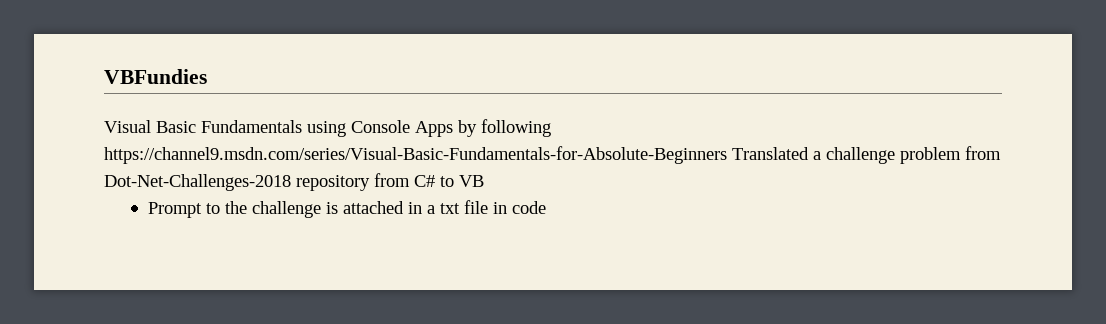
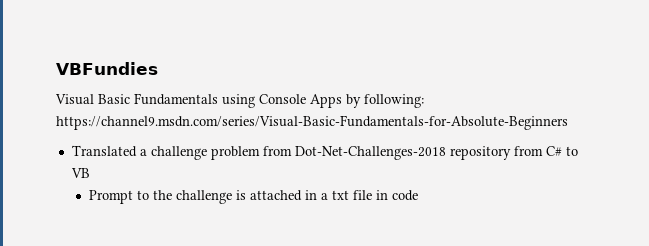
- Visual Basic Fundamentals using Console Apps by following https://channel9.msdn.com/series/Visual-Basic-Fundamentals-for-Absolute-Beginners Translated a challenge problem from Dot-Net-Challenges-2018 repository from C# to VB
+ Visual Basic Fundamentals using Console Apps by following: https://channel9.msdn.com/series/Visual-Basic-Fundamentals-for-Absolute-Beginners
+ Translated a challenge problem from Dot-Net-Challenges-2018 repository from C# to VB

